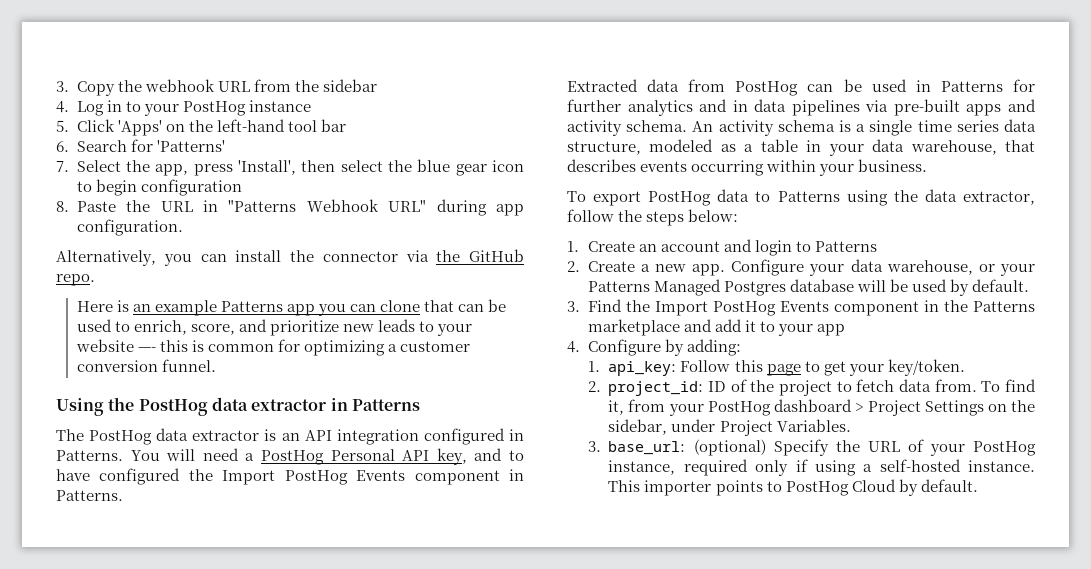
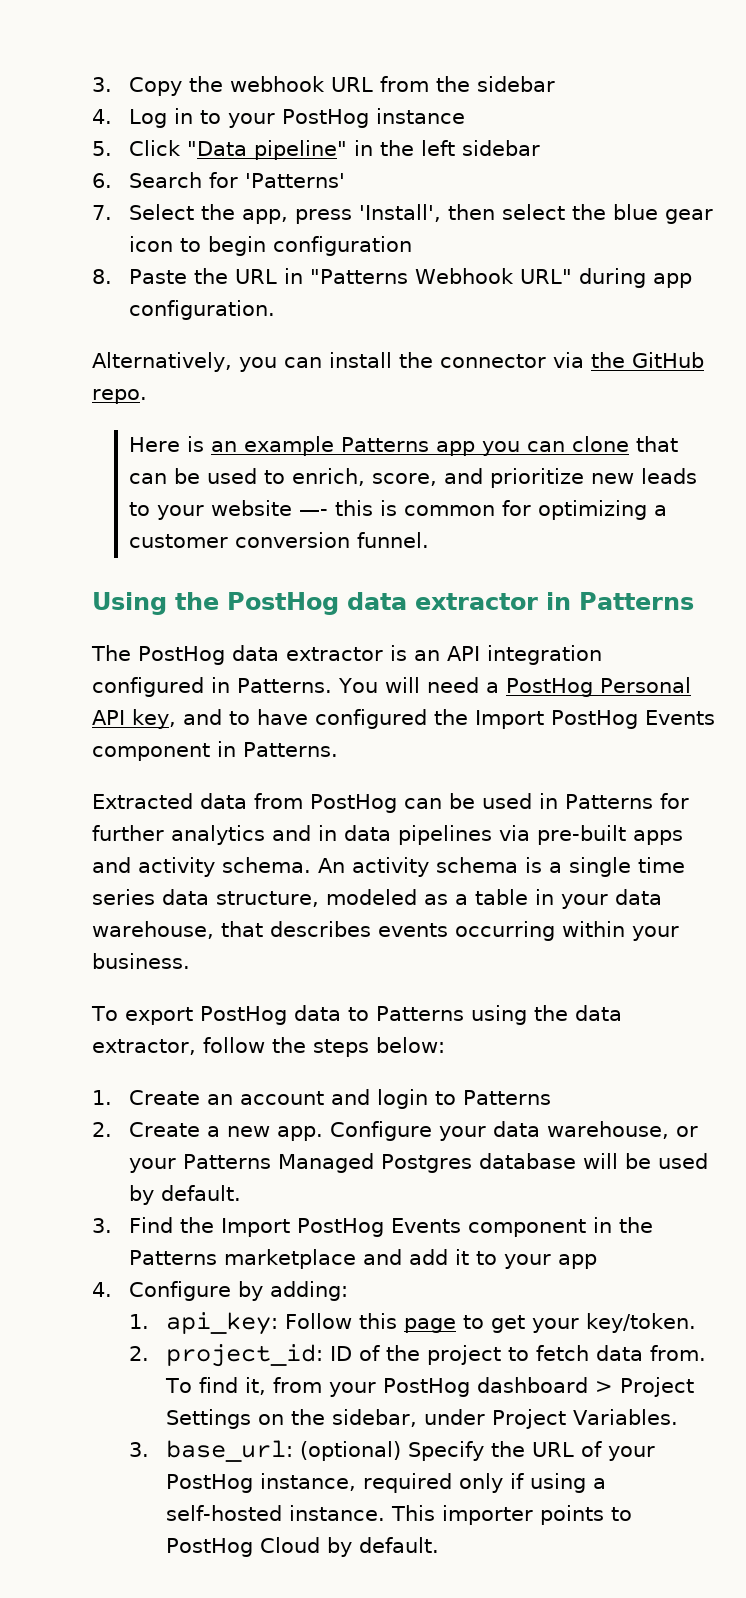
- 5. Click 'Apps' on the left-hand tool bar
+ 5. Click "Data pipeline" in the left sidebar

